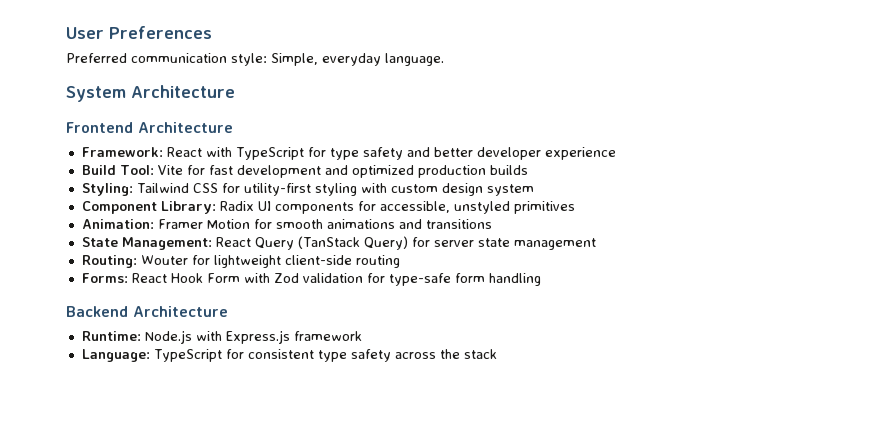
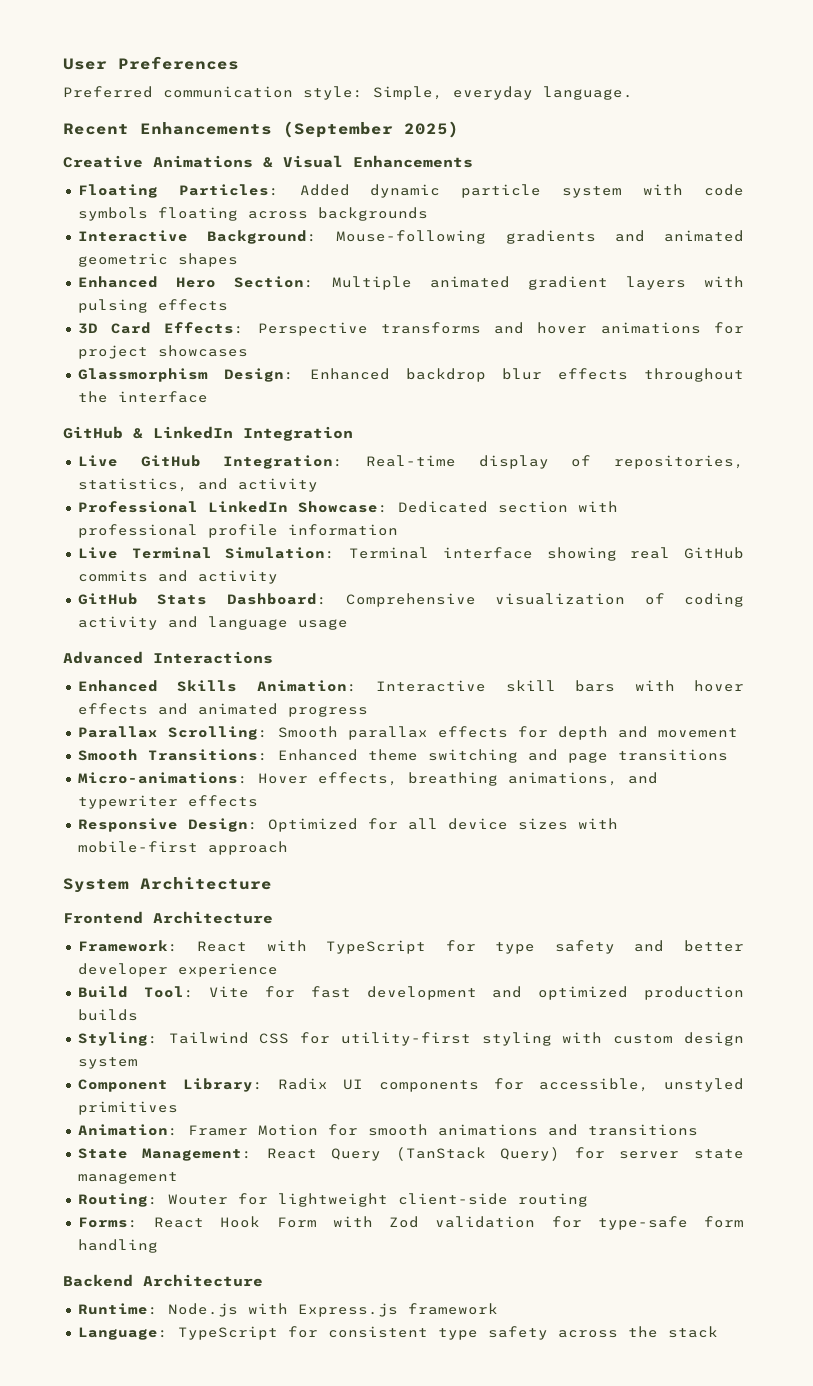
+ Recent Enhancements (September 2025)
+ Creative Animations & Visual Enhancements
+ Floating Particles: Added dynamic particle system with code symbols floating across backgrounds
+ Interactive Background: Mouse-following gradients and animated geometric shapes
+ Enhanced Hero Section: Multiple animated gradient layers with pulsing effects
+ 3D Card Effects: Perspective transforms and hover animations for project showcases
+ Glassmorphism Design: Enhanced backdrop blur effects throughout the interface
+ GitHub & LinkedIn Integration
+ Live GitHub Integration: Real-time display of repositories, statistics, and activity
+ Professional LinkedIn Showcase: Dedicated section with professional profile information
+ Live Terminal Simulation: Terminal interface showing real GitHub commits and activity
+ GitHub Stats Dashboard: Comprehensive visualization of coding activity and language usage
+ Advanced Interactions
+ Enhanced Skills Animation: Interactive skill bars with hover effects and animated progress
+ Parallax Scrolling: Smooth parallax effects for depth and movement
+ Smooth Transitions: Enhanced theme switching and page transitions
+ Micro-animations: Hover effects, breathing animations, and typewriter effects
+ Responsive Design: Optimized for all device sizes with mobile-first approach

